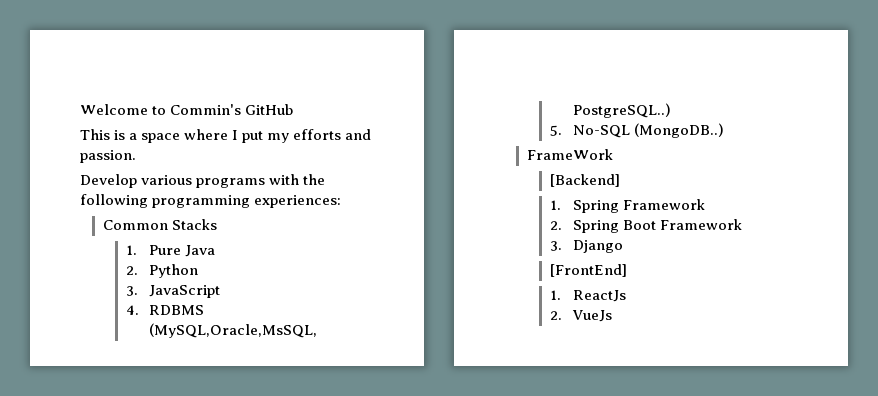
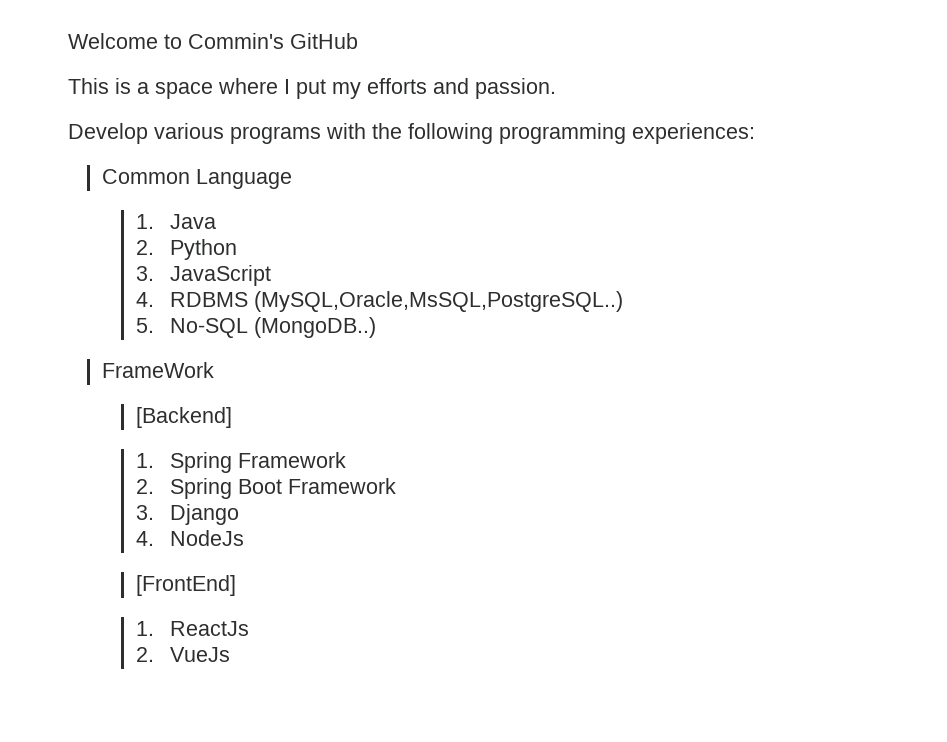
- Common Stacks
- 1. Pure Java
+ Common Language
+ 1. Java
+ 4. NodeJs

